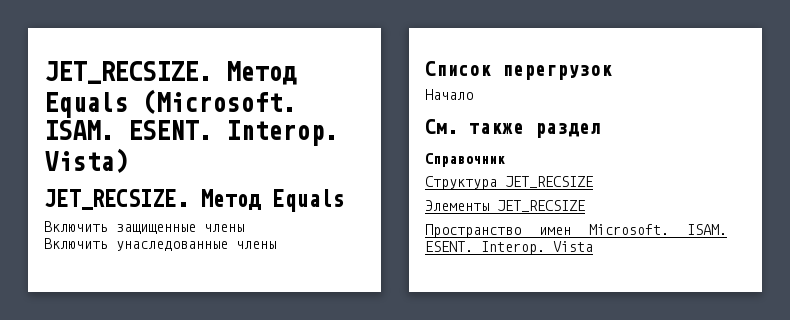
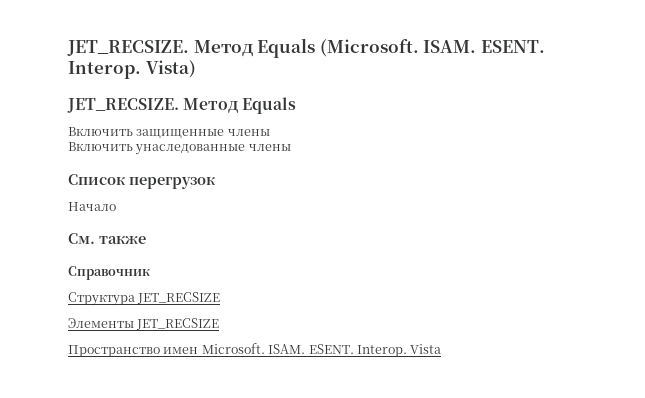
- См. также раздел
+ См. также

